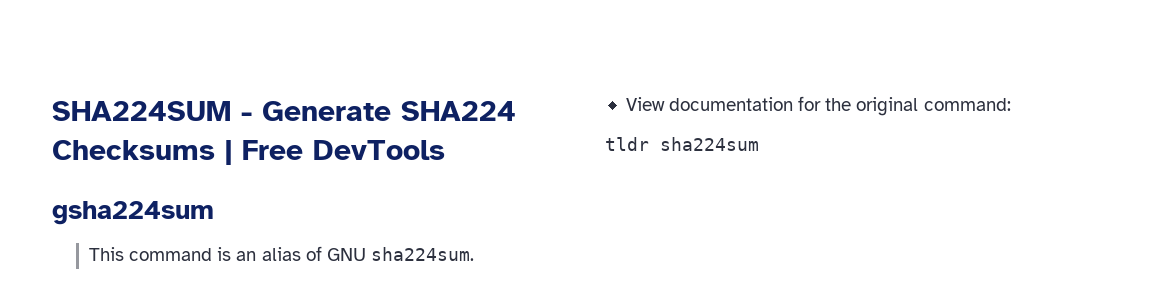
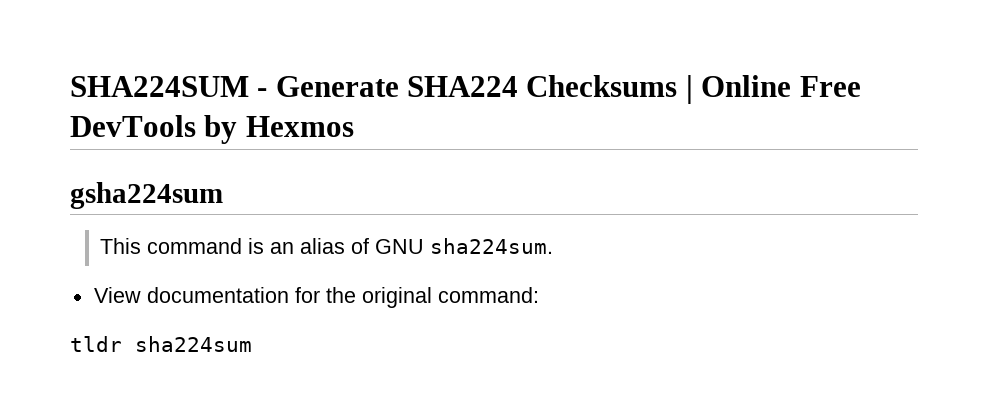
- SHA224SUM - Generate SHA224 Checksums | Free DevTools
+ SHA224SUM - Generate SHA224 Checksums | Online Free DevTools by Hexmos

